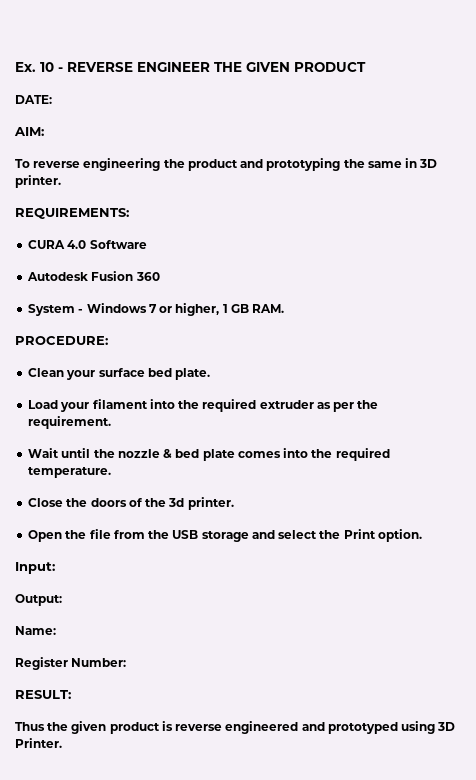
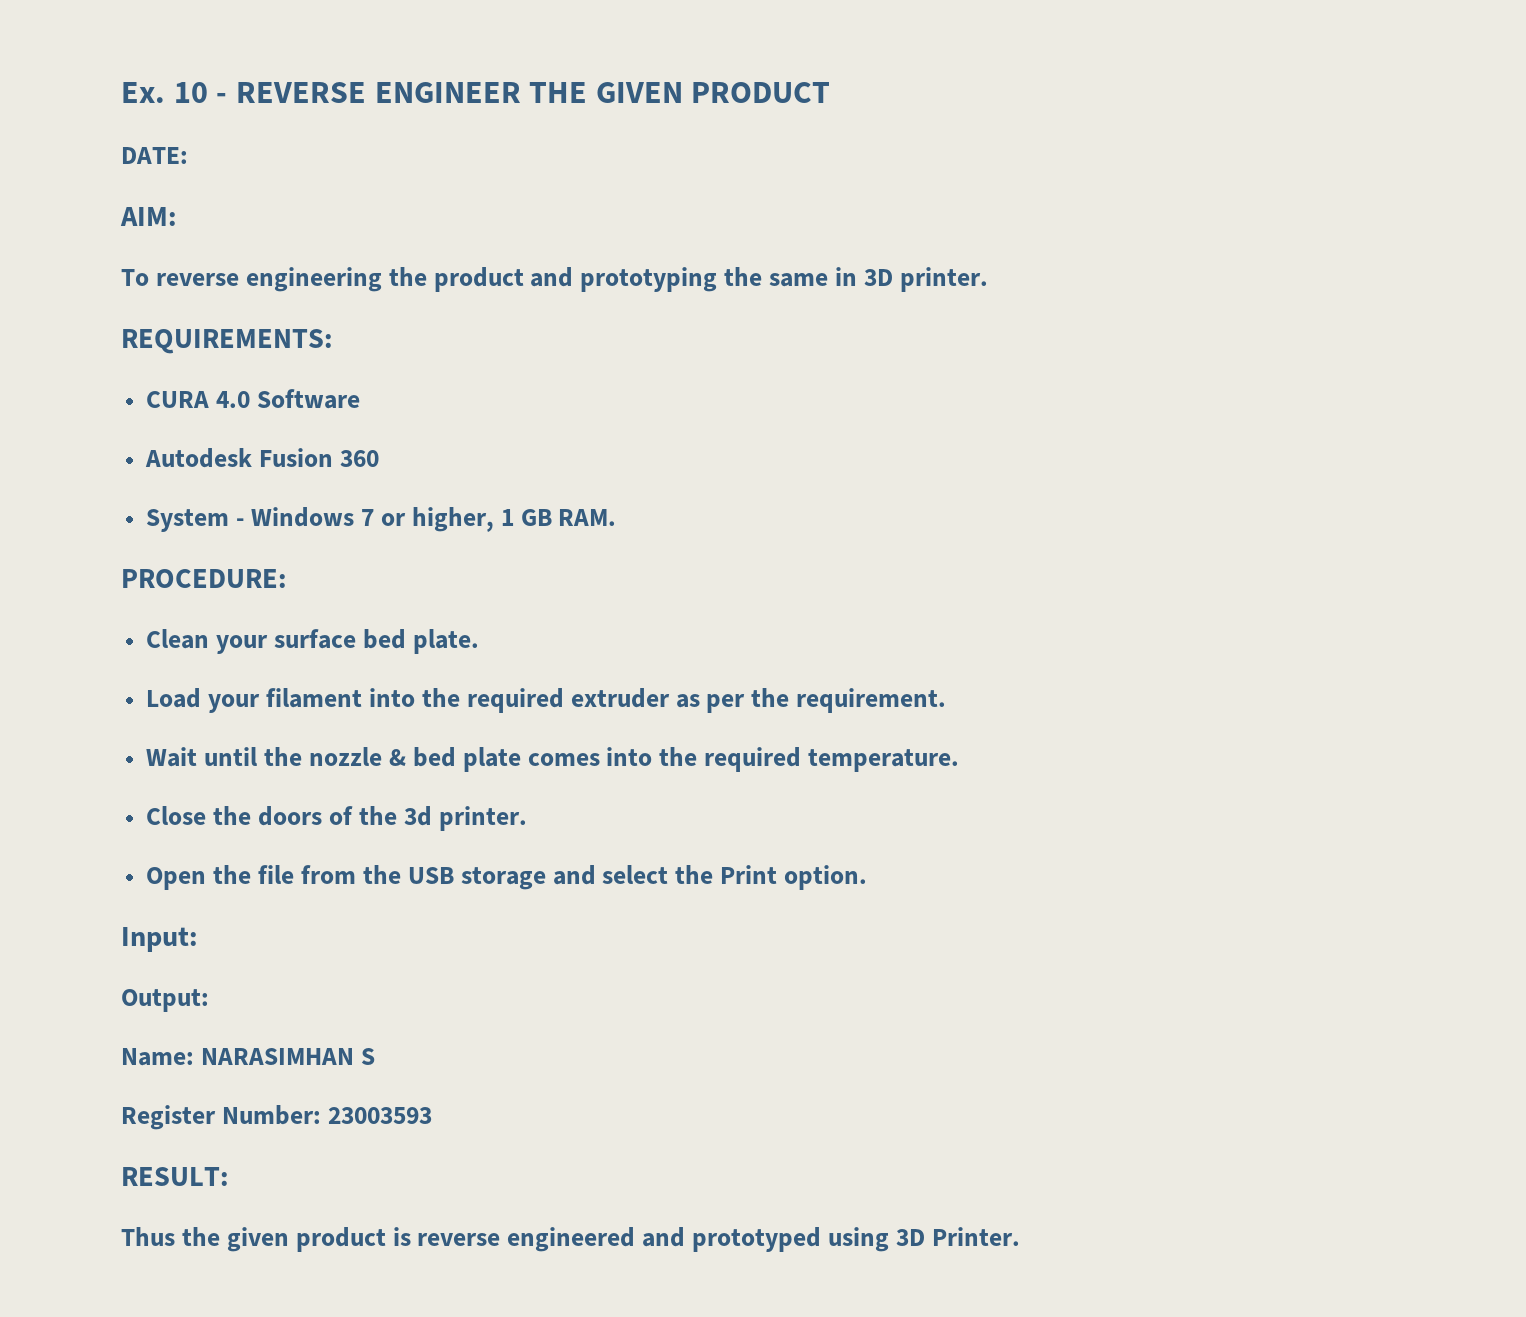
- Name:
+ Name: NARASIMHAN S
- Register Number:
+ Register Number: 23003593

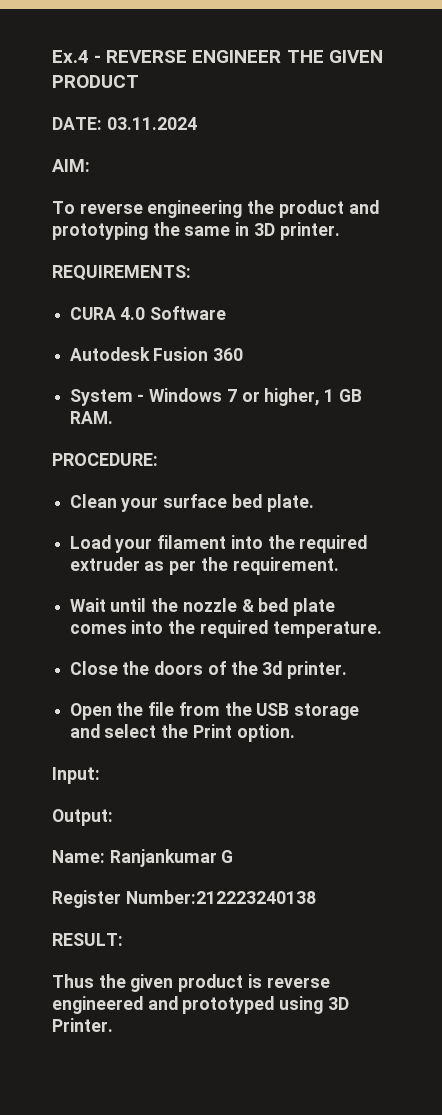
- Ex. 10 - REVERSE ENGINEER THE GIVEN PRODUCT
+ Ex.4 - REVERSE ENGINEER THE GIVEN PRODUCT
- DATE:
+ DATE: 03.11.2024
- Name: NARASIMHAN S
+ Name: Ranjankumar G
- Register Number: 23003593
+ Register Number:212223240138

